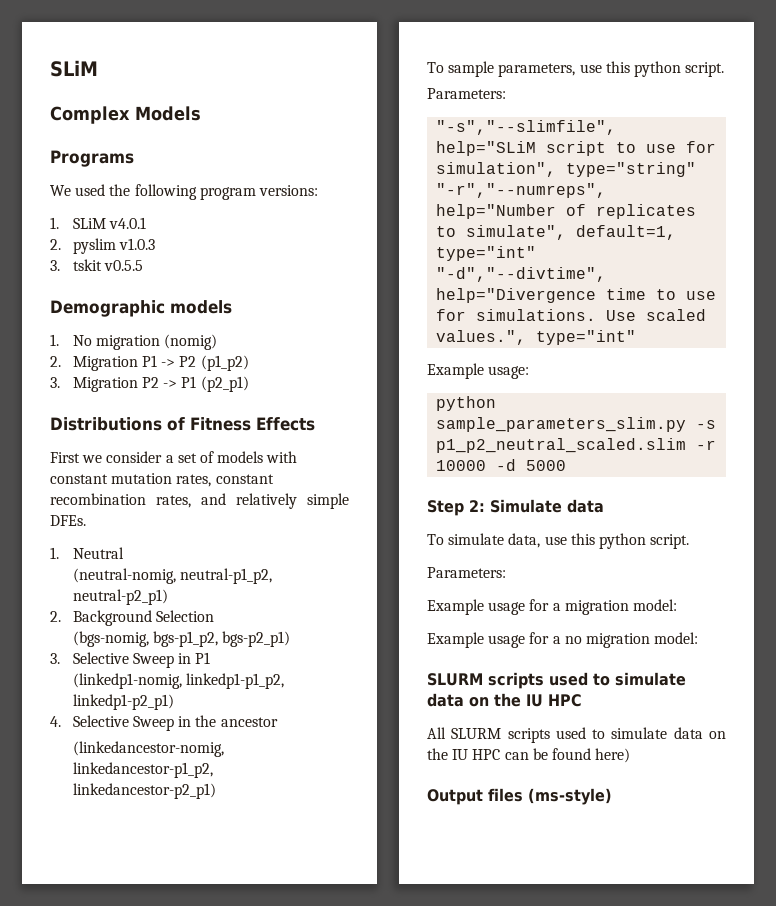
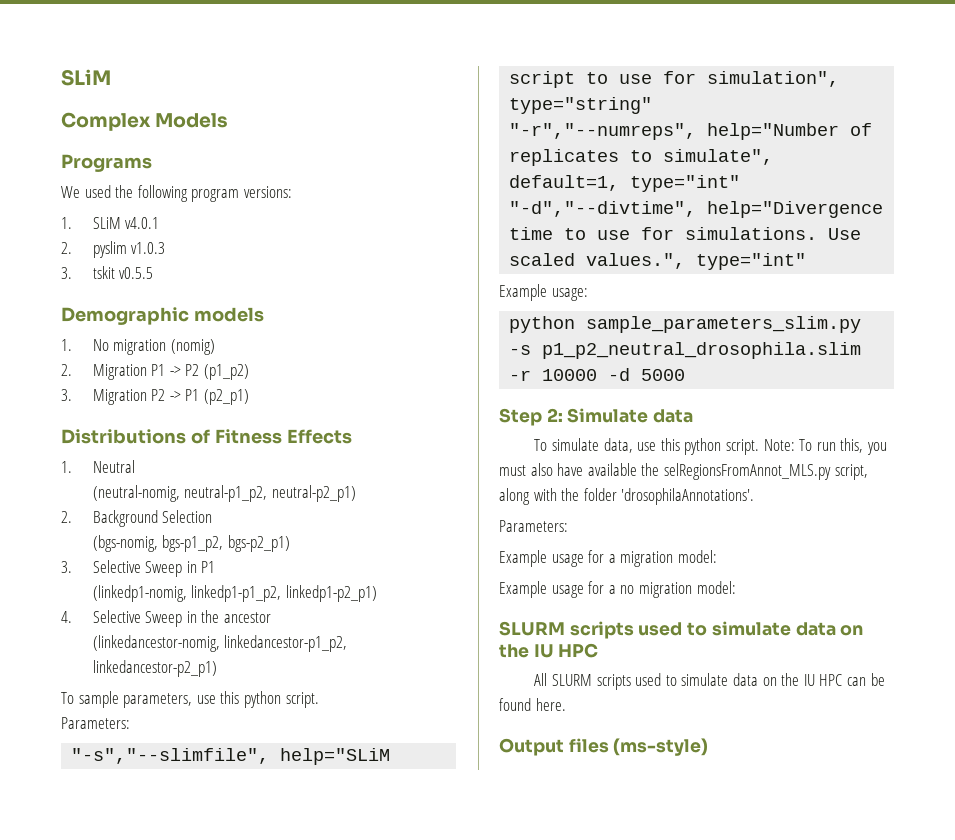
- First we consider a set of models with constant mutation rates, constant recombination rates, and relatively simple DFEs.
- python sample_parameters_slim.py -s p1_p2_neutral_scaled.slim -r 10000 -d 5000
+ python sample_parameters_slim.py -s p1_p2_neutral_drosophila.slim -r 10000 -d 5000
+ Note: To run this, you must also have available the selRegionsFromAnnot_MLS.py script, along with the folder 'drosophilaAnnotations'.
- All SLURM scripts used to simulate data on the IU HPC can be found here)
+ All SLURM scripts used to simulate data on the IU HPC can be found here.

